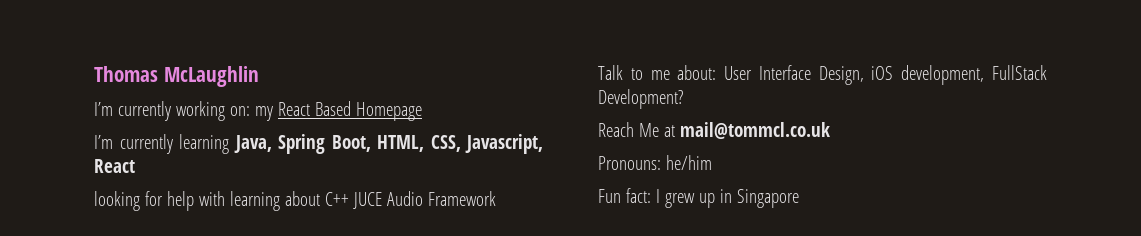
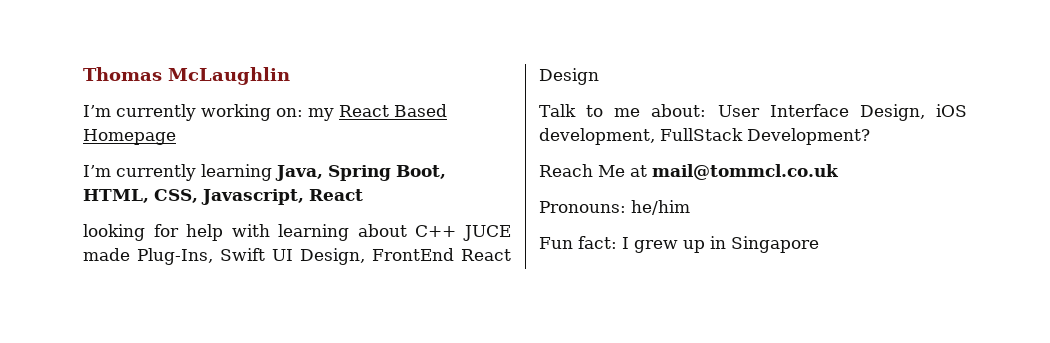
- looking for help with learning about C++ JUCE Audio Framework
+ looking for help with learning about C++ JUCE made Plug-Ins, Swift UI Design, FrontEnd React Design

